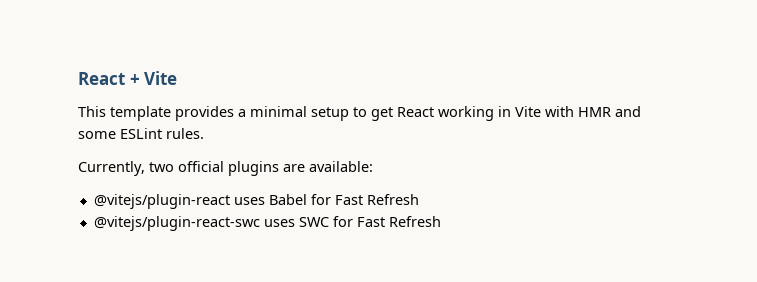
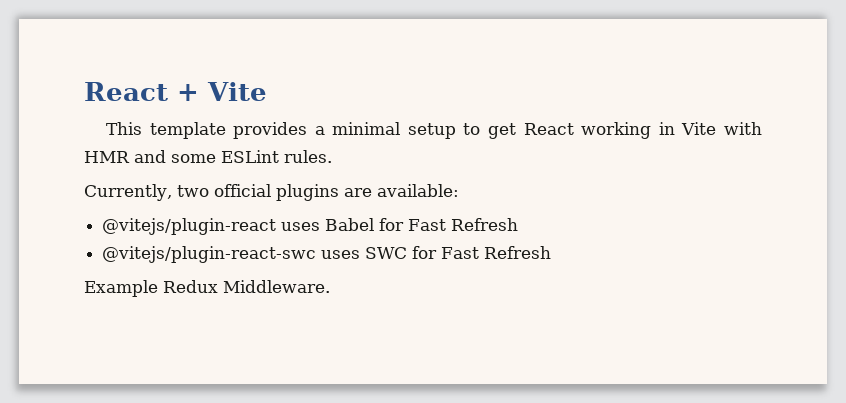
+ Example Redux Middleware.

